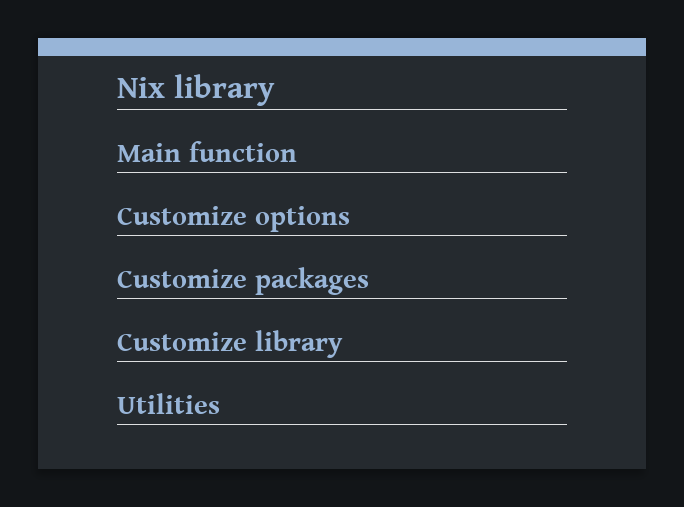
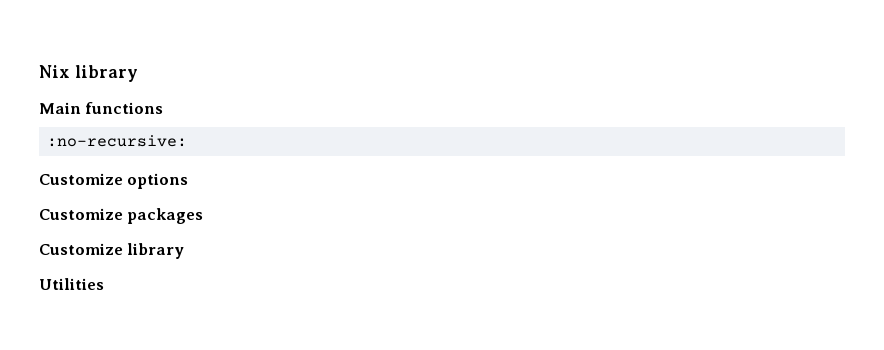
- Main function
+ Main functions
+ :no-recursive:

